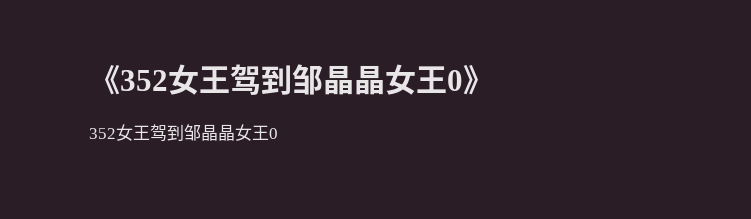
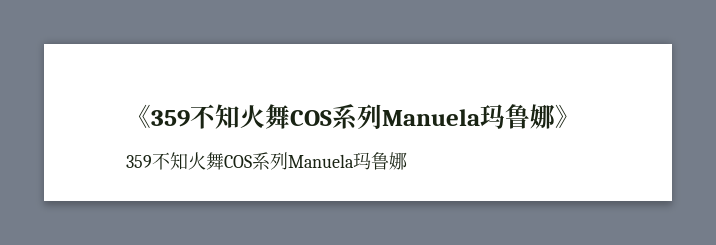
- 《352女王驾到邹晶晶女王0》
- 352女王驾到邹晶晶女王0
+ 《359不知火舞COS系列Manuela玛鲁娜》
+ 359不知火舞COS系列Manuela玛鲁娜

